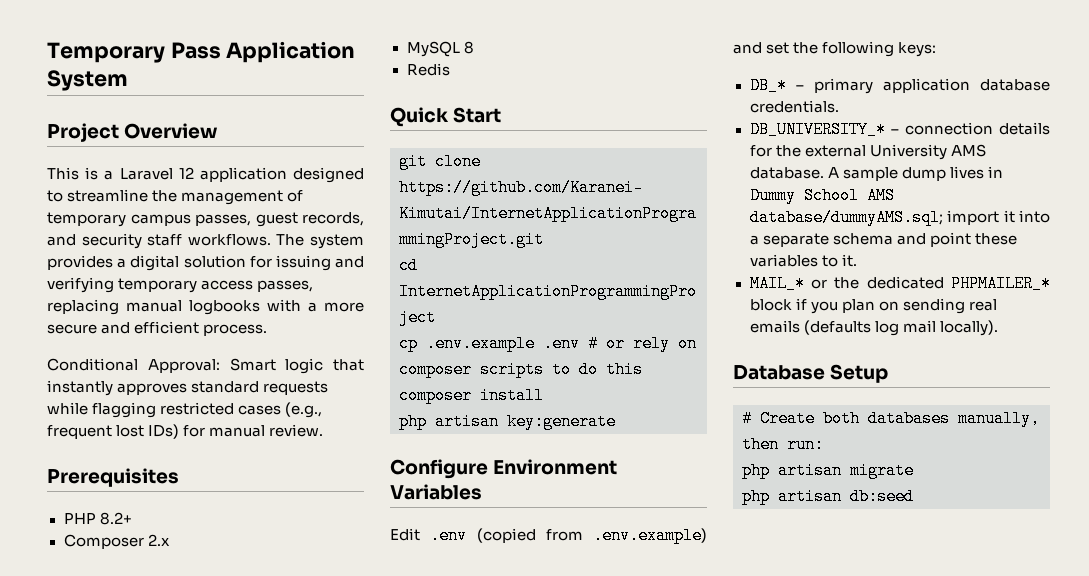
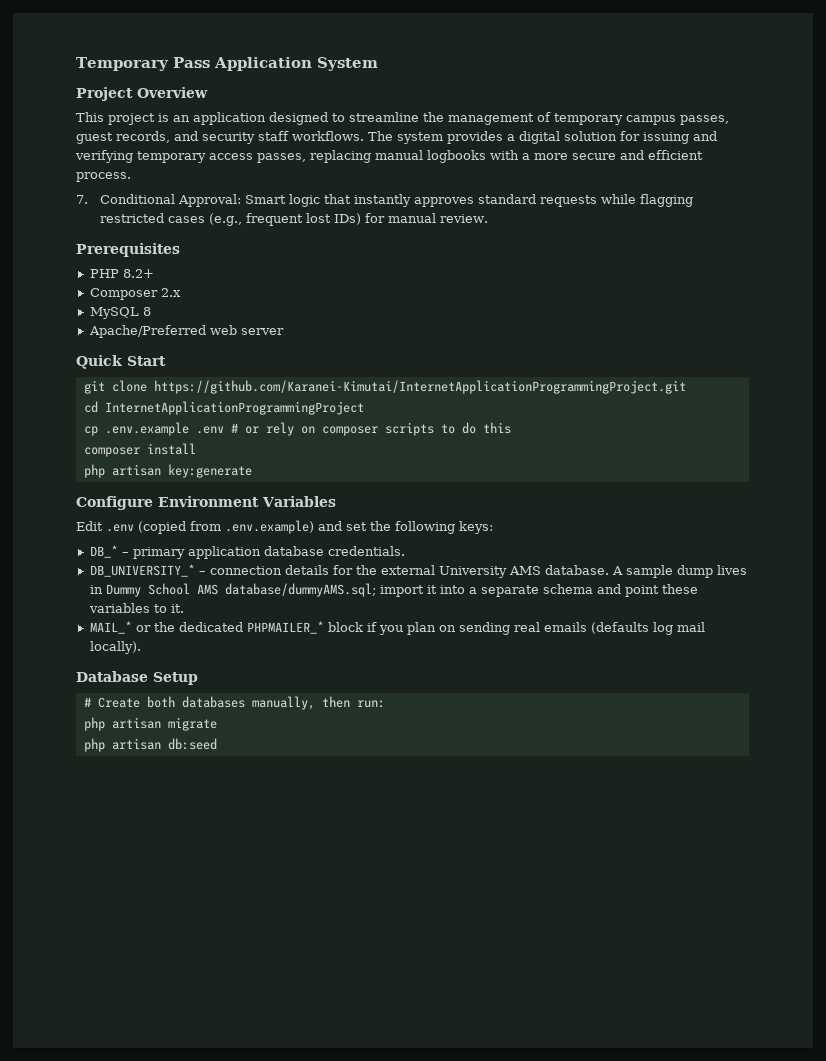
- This is a Laravel 12 application designed to streamline the management of temporary campus passes, guest records, and security staff workflows.
+ This project is an application designed to streamline the management of temporary campus passes, guest records, and security staff workflows.
- Conditional Approval: Smart logic that instantly approves standard requests while flagging restricted cases (e.g., frequent lost IDs) for manual review.
+ 7. Conditional Approval: Smart logic that instantly approves standard requests while flagging restricted cases (e.g., frequent lost IDs) for manual review.
- Redis
+ Apache/Preferred web server

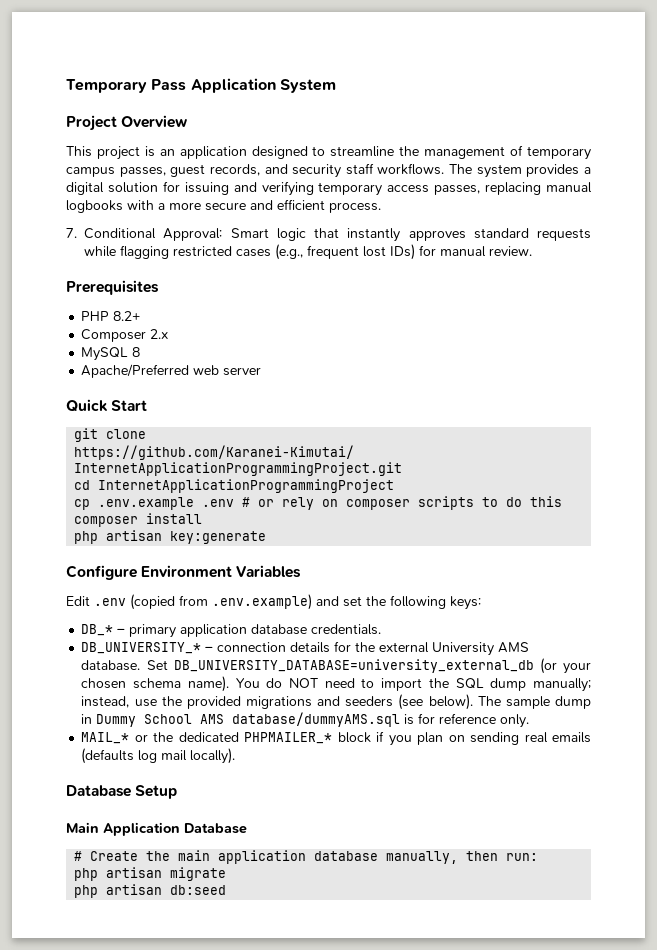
- A sample dump lives in Dummy School AMS database/dummyAMS.sql; import it into a separate schema and point these variables to it.
+ Set DB_UNIVERSITY_DATABASE=university_external_db (or your chosen schema name). You do NOT need to import the SQL dump manually; instead, use the provided migrations and seeders (see below). The sample dump in Dummy School AMS database/dummyAMS.sql is for reference only.
+ Main Application Database
- # Create both databases manually, then run:
+ # Create the main application database manually, then run:

